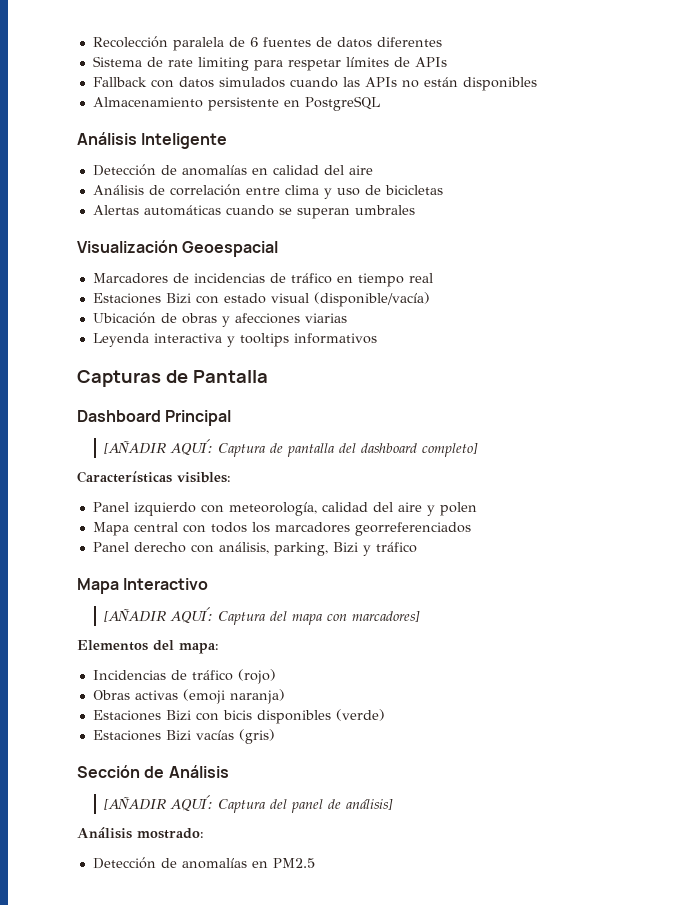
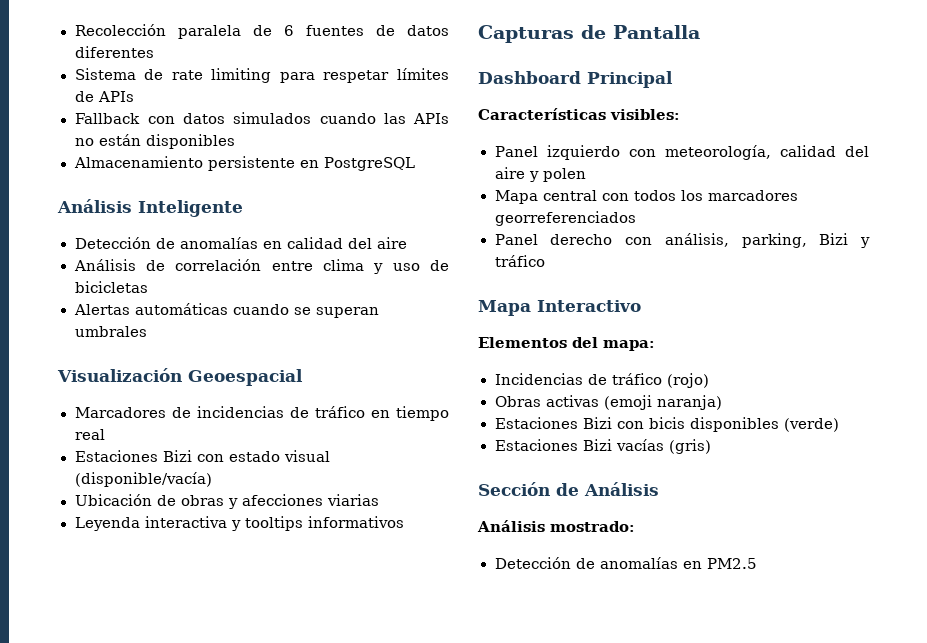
- [AÑADIR AQUÍ: Captura de pantalla del dashboard completo]
- [AÑADIR AQUÍ: Captura del mapa con marcadores]
- [AÑADIR AQUÍ: Captura del panel de análisis]

